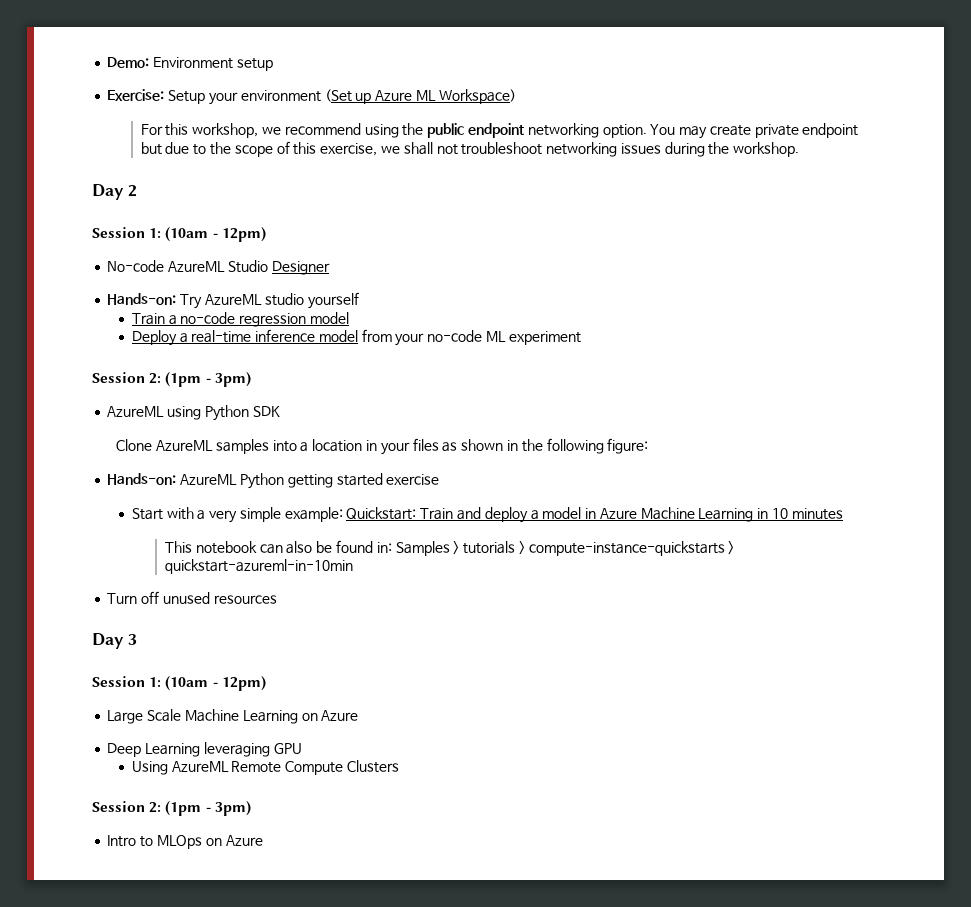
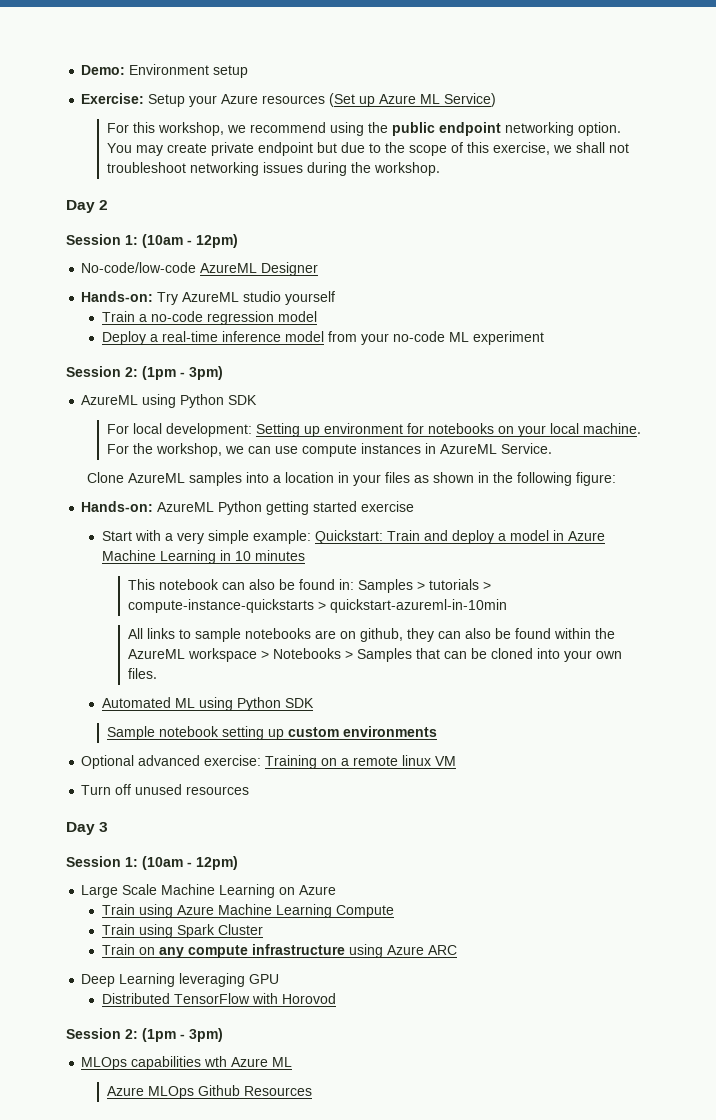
- Exercise: Setup your environment (Set up Azure ML Workspace)
+ Exercise: Setup your Azure resources (Set up Azure ML Service)
- No-code AzureML Studio Designer
+ No-code/low-code AzureML Designer
+ For local development: Setting up environment for notebooks on your local machine. For the workshop, we can use compute instances in AzureML Service.
+ All links to sample notebooks are on github, they can also be found within the AzureML workspace > Notebooks > Samples that can be cloned into your own files.
+ Automated ML using Python SDK
+ Sample notebook setting up custom environments
+ Optional advanced exercise: Training on a remote linux VM
+ Train using Azure Machine Learning Compute
+ Train using Spark Cluster
+ Train on any compute infrastructure using Azure ARC
- Using AzureML Remote Compute Clusters
+ Distributed TensorFlow with Horovod
  Session 2: (1pm - 3pm)
- Intro to MLOps on Azure
+ MLOps capabilities wth Azure ML
+ Azure MLOps Github Resources

